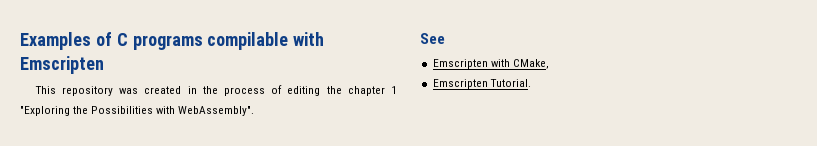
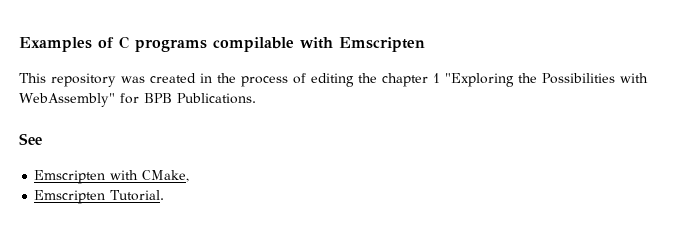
- This repository was created in the process of editing the chapter 1 "Exploring the Possibilities with WebAssembly".
+ This repository was created in the process of editing the chapter 1 "Exploring the Possibilities with WebAssembly" for BPB Publications.

